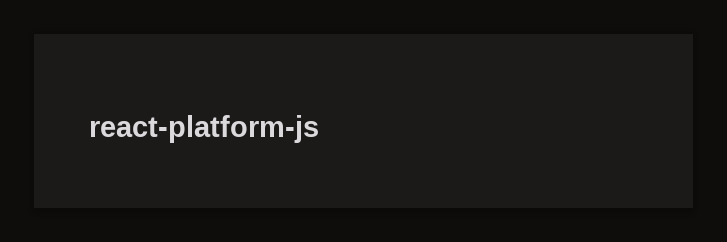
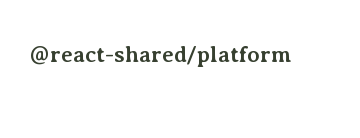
- react-platform-js
+ @react-shared/platform

